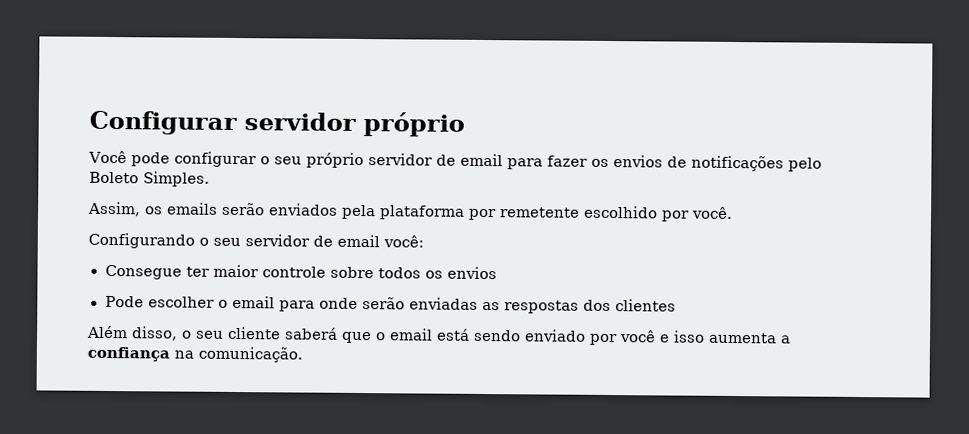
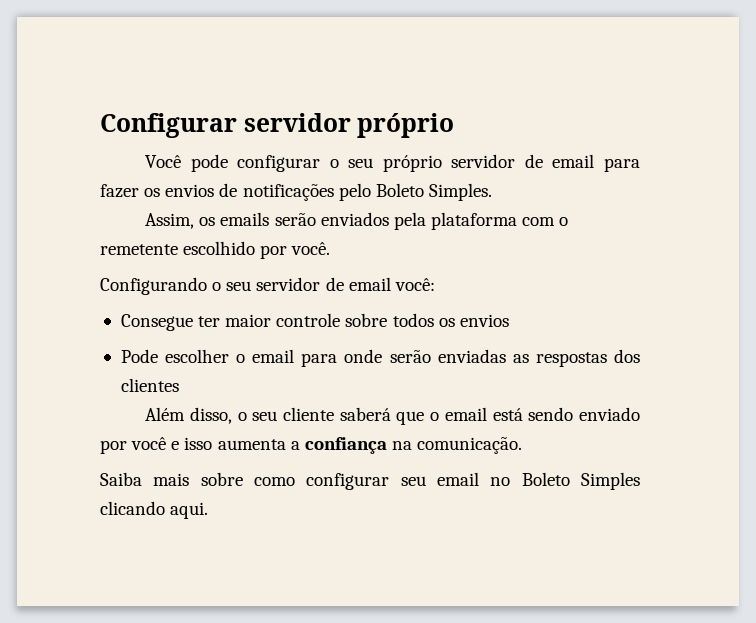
- Assim, os emails serão enviados pela plataforma por remetente escolhido por você.
+ Assim, os emails serão enviados pela plataforma com o remetente escolhido por você.
+ Saiba mais sobre como configurar seu email no Boleto Simples clicando aqui.

